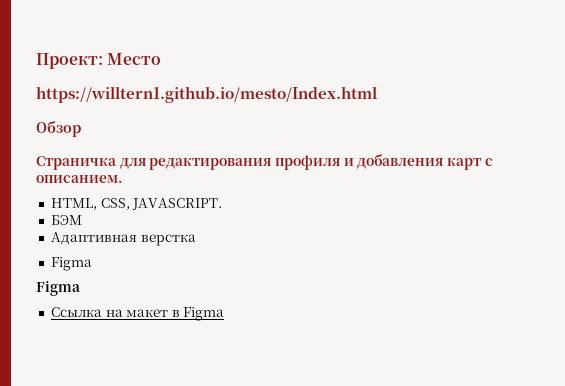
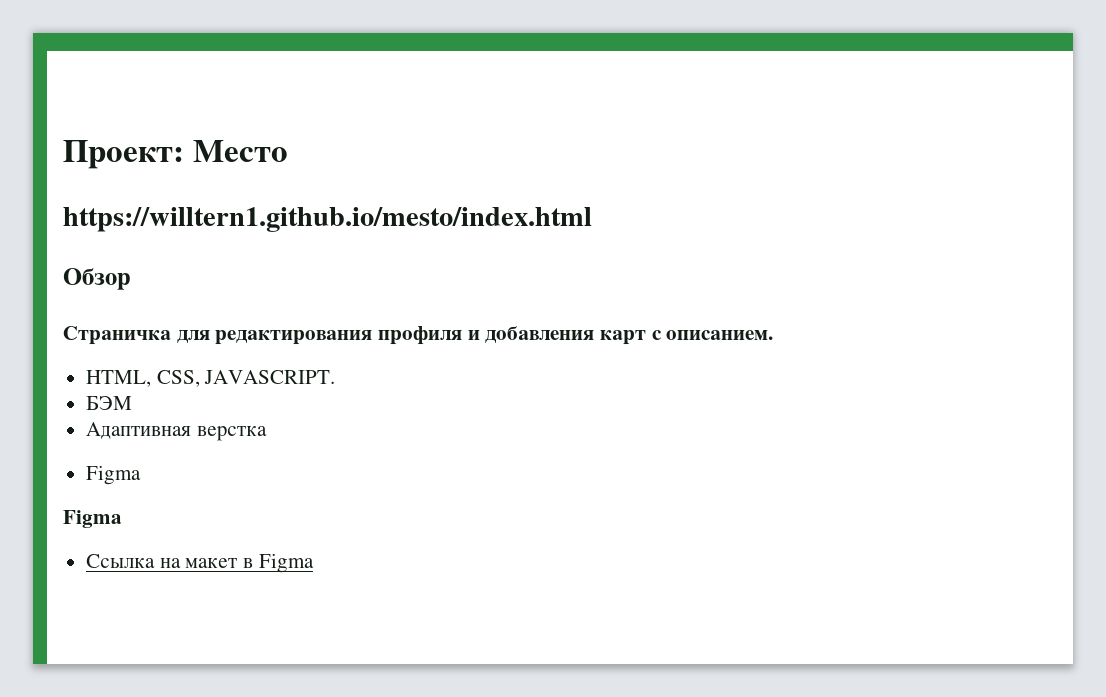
- https://willtern1.github.io/mesto/Index.html
+ https://willtern1.github.io/mesto/index.html

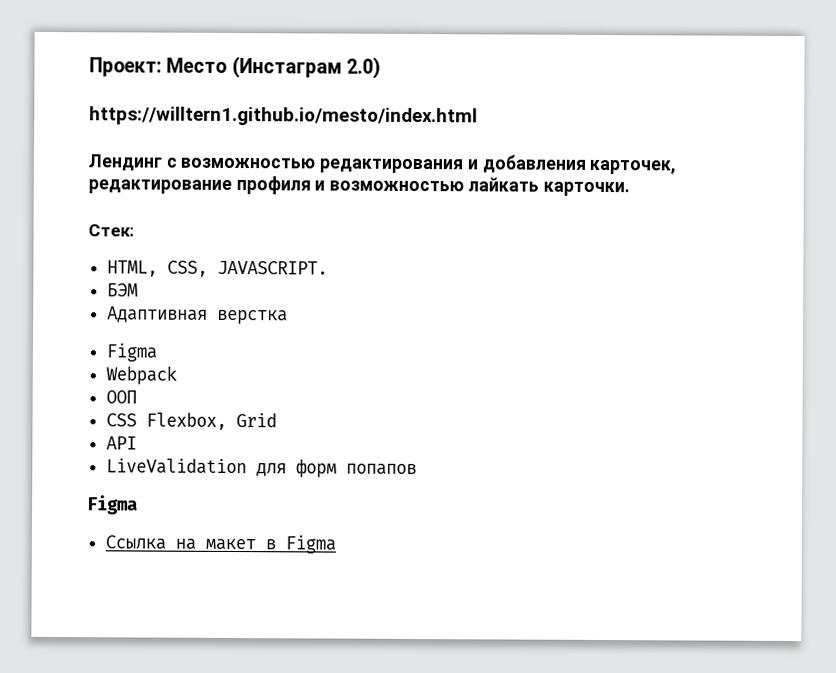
- Проект: Место
+ Проект: Место (Инстаграм 2.0)
- Обзор
- Страничка для редактирования профиля и добавления карт с описанием.
+ Лендинг с возможностью редактирования и добавления карточек, редактирование профиля и возможностью лайкать карточки.
+ Стек:
+ Webpack
+ OOП
+ CSS Flexbox, Grid
+ API
+ LiveValidation для форм попапов

